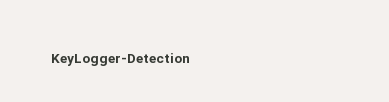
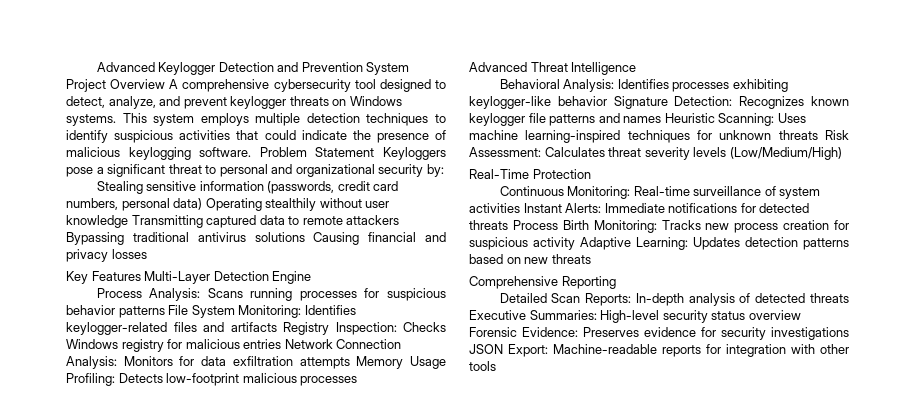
- KeyLogger-Detection
+ Advanced Keylogger Detection and Prevention System Project Overview A comprehensive cybersecurity tool designed to detect, analyze, and prevent keylogger threats on Windows systems. This system employs multiple detection techniques to identify suspicious activities that could indicate the presence of malicious keylogging software. Problem Statement Keyloggers pose a significant threat to personal and organizational security by:
+ Stealing sensitive information (passwords, credit card numbers, personal data) Operating stealthily without user knowledge Transmitting captured data to remote attackers Bypassing traditional antivirus solutions Causing financial and privacy losses
+ Key Features Multi-Layer Detection Engine
+ Process Analysis: Scans running processes for suspicious behavior patterns File System Monitoring: Identifies keylogger-related files and artifacts Registry Inspection: Checks Windows registry for malicious entries Network Connection Analysis: Monitors for data exfiltration attempts Memory Usage Profiling: Detects low-footprint malicious processes
+ Advanced Threat Intelligence
+ Behavioral Analysis: Identifies processes exhibiting keylogger-like behavior Signature Detection: Recognizes known keylogger file patterns and names Heuristic Scanning: Uses machine learning-inspired techniques for unknown threats Risk Assessment: Calculates threat severity levels (Low/Medium/High)
+ Real-Time Protection
+ Continuous Monitoring: Real-time surveillance of system activities Instant Alerts: Immediate notifications for detected threats Process Birth Monitoring: Tracks new process creation for suspicious activity Adaptive Learning: Updates detection patterns based on new threats
+ Comprehensive Reporting
+ Detailed Scan Reports: In-depth analysis of detected threats Executive Summaries: High-level security status overview Forensic Evidence: Preserves evidence for security investigations JSON Export: Machine-readable reports for integration with other tools

